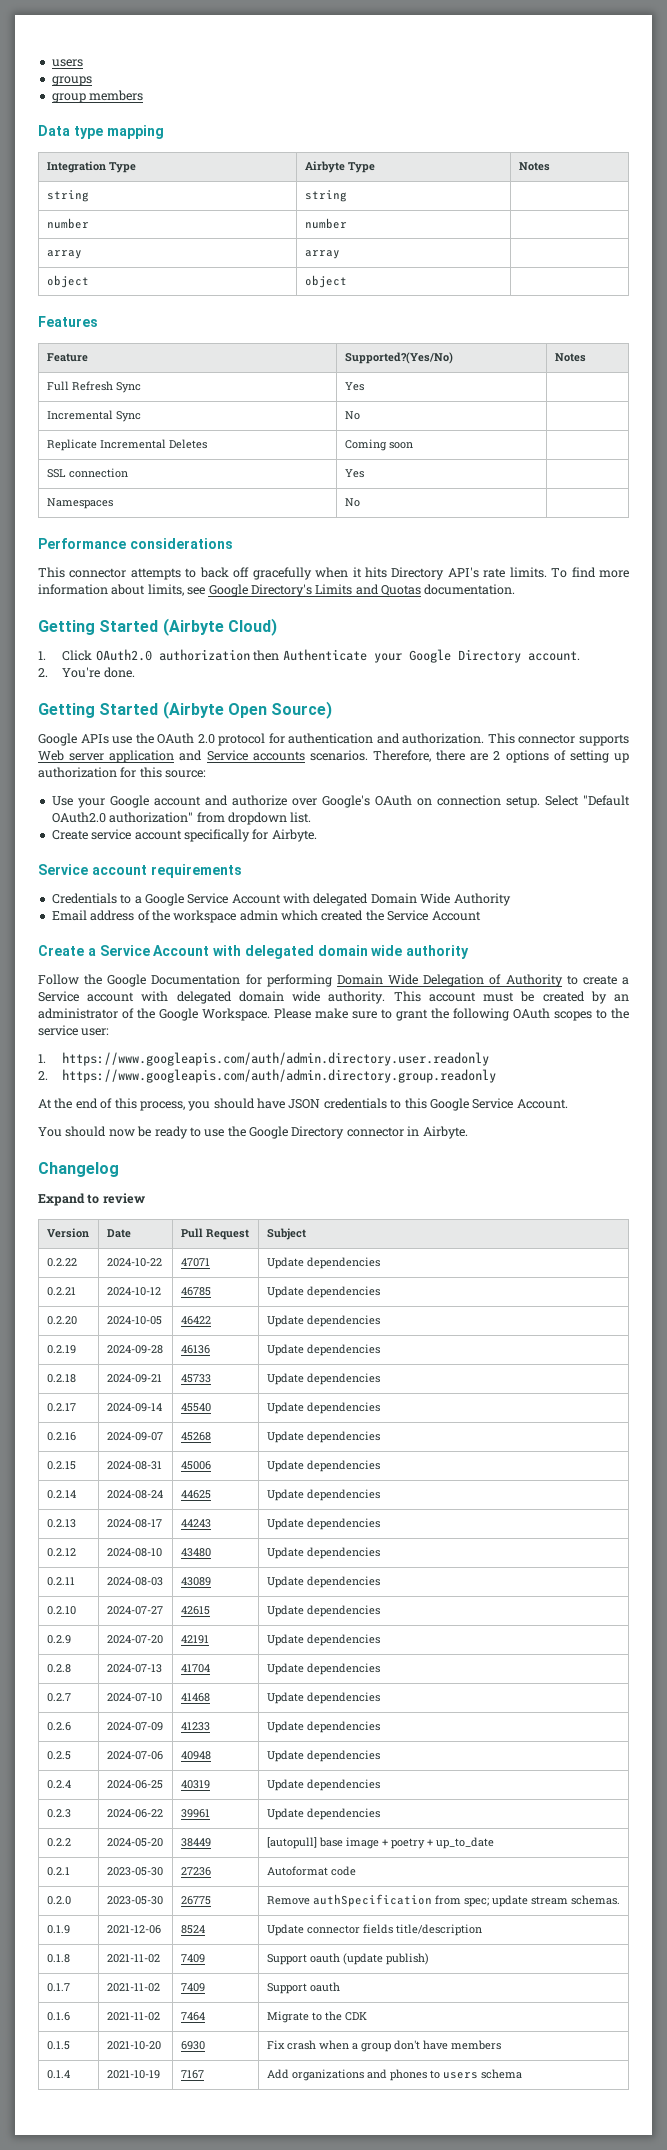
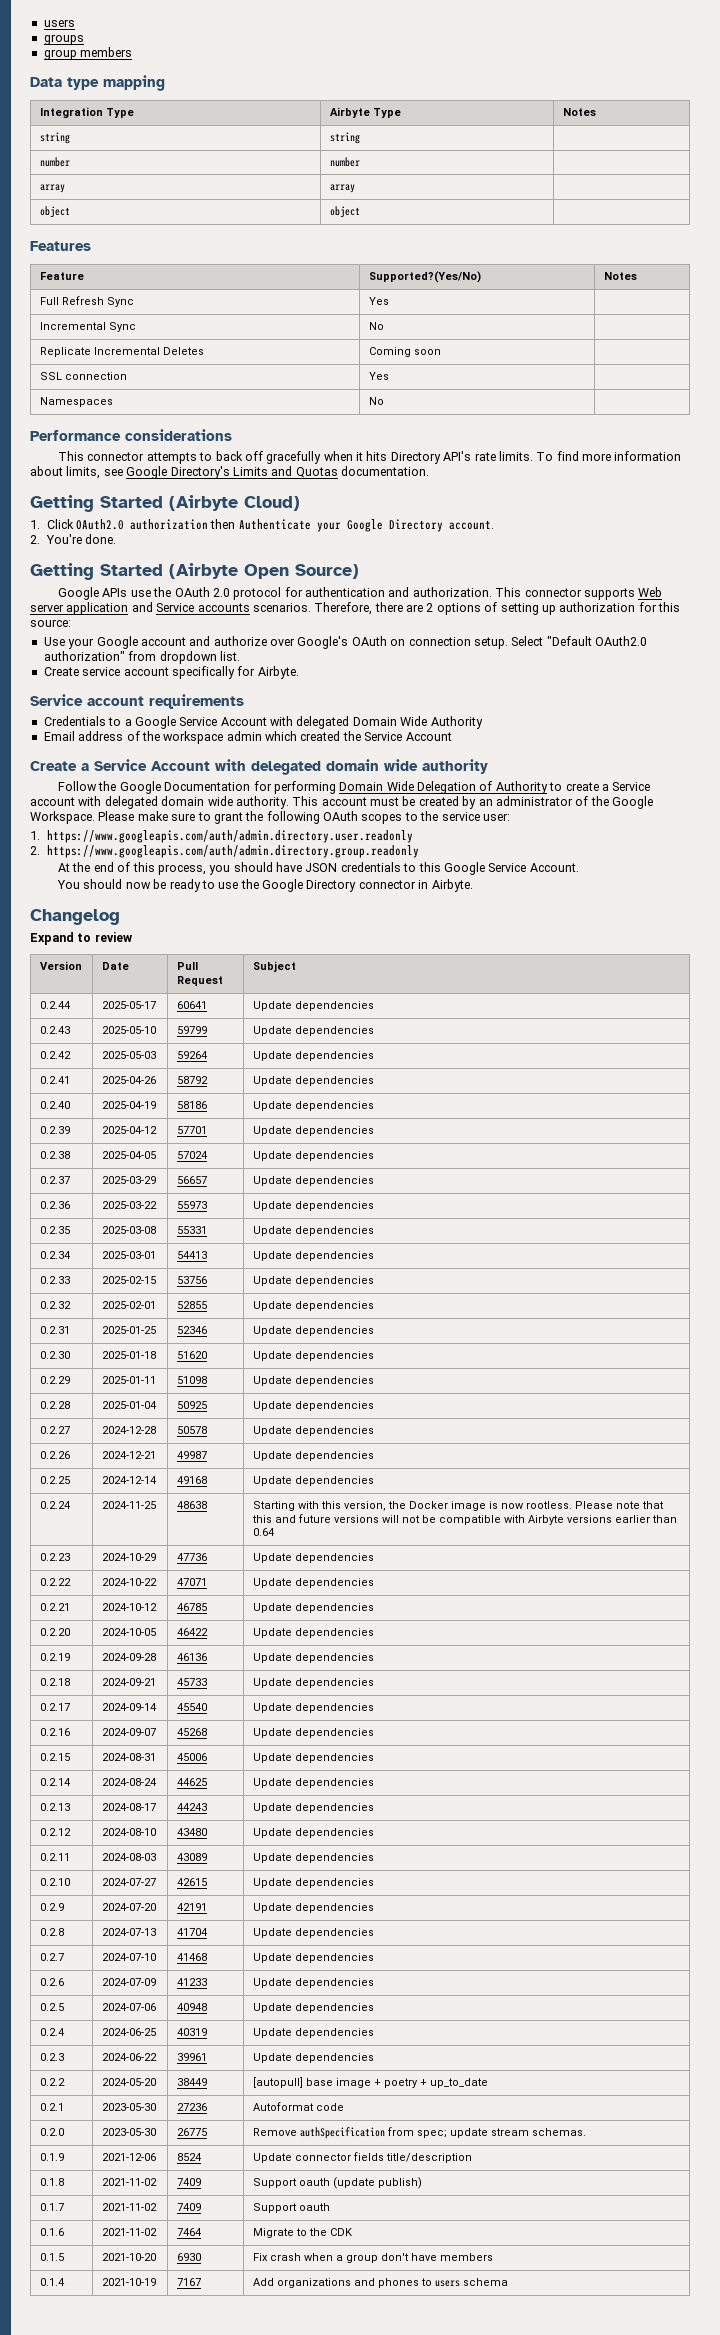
+ 0.2.44 | 2025-05-17 | 60641 | Update dependencies
+ 0.2.43 | 2025-05-10 | 59799 | Update dependencies
+ 0.2.42 | 2025-05-03 | 59264 | Update dependencies
+ 0.2.41 | 2025-04-26 | 58792 | Update dependencies
+ 0.2.40 | 2025-04-19 | 58186 | Update dependencies
+ 0.2.39 | 2025-04-12 | 57701 | Update dependencies
+ 0.2.38 | 2025-04-05 | 57024 | Update dependencies
+ 0.2.37 | 2025-03-29 | 56657 | Update dependencies
+ 0.2.36 | 2025-03-22 | 55973 | Update dependencies
+ 0.2.35 | 2025-03-08 | 55331 | Update dependencies
+ 0.2.34 | 2025-03-01 | 54413 | Update dependencies
+ 0.2.33 | 2025-02-15 | 53756 | Update dependencies
+ 0.2.32 | 2025-02-01 | 52855 | Update dependencies
+ 0.2.31 | 2025-01-25 | 52346 | Update dependencies
+ 0.2.30 | 2025-01-18 | 51620 | Update dependencies
+ 0.2.29 | 2025-01-11 | 51098 | Update dependencies
+ 0.2.28 | 2025-01-04 | 50925 | Update dependencies
+ 0.2.27 | 2024-12-28 | 50578 | Update dependencies
+ 0.2.26 | 2024-12-21 | 49987 | Update dependencies
+ 0.2.25 | 2024-12-14 | 49168 | Update dependencies
+ 0.2.24 | 2024-11-25 | 48638 | Starting with this version, the Docker image is now rootless. Please note that this and future versions will not be compatible with Airbyte versions earlier than 0.64
+ 0.2.23 | 2024-10-29 | 47736 | Update dependencies

